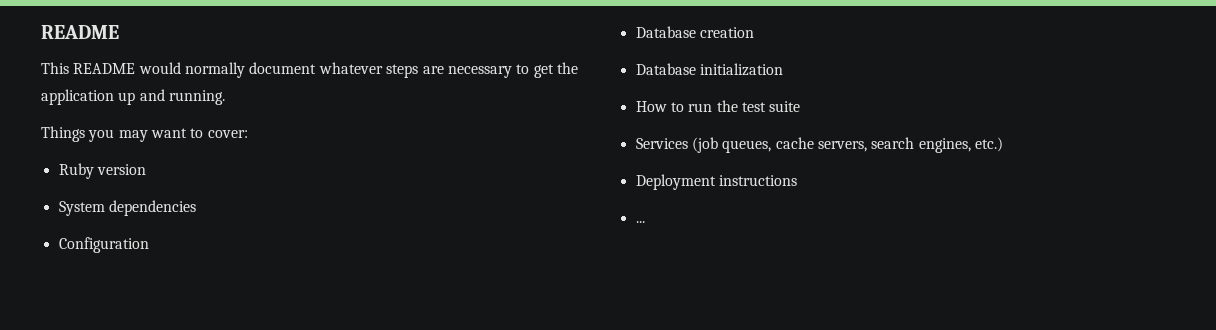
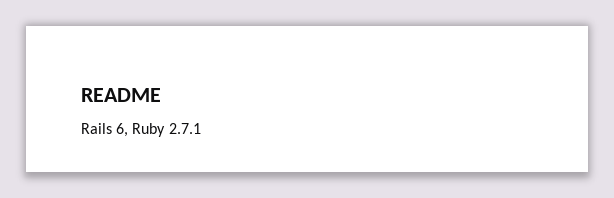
- This README would normally document whatever steps are necessary to get the application up and running.
- Things you may want to cover:
- Ruby version
- System dependencies
- Configuration
- Database creation
- Database initialization
- How to run the test suite
- Services (job queues, cache servers, search engines, etc.)
- Deployment instructions
- ...
+ Rails 6, Ruby 2.7.1

